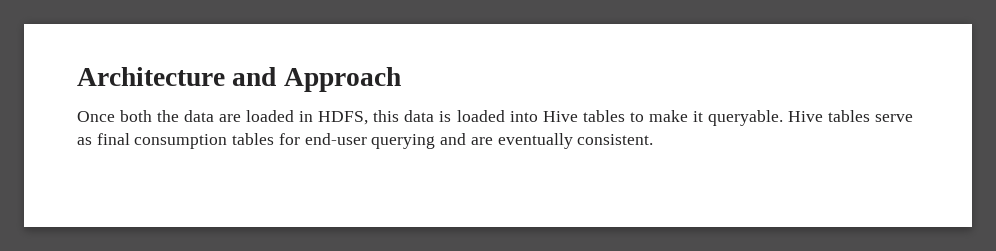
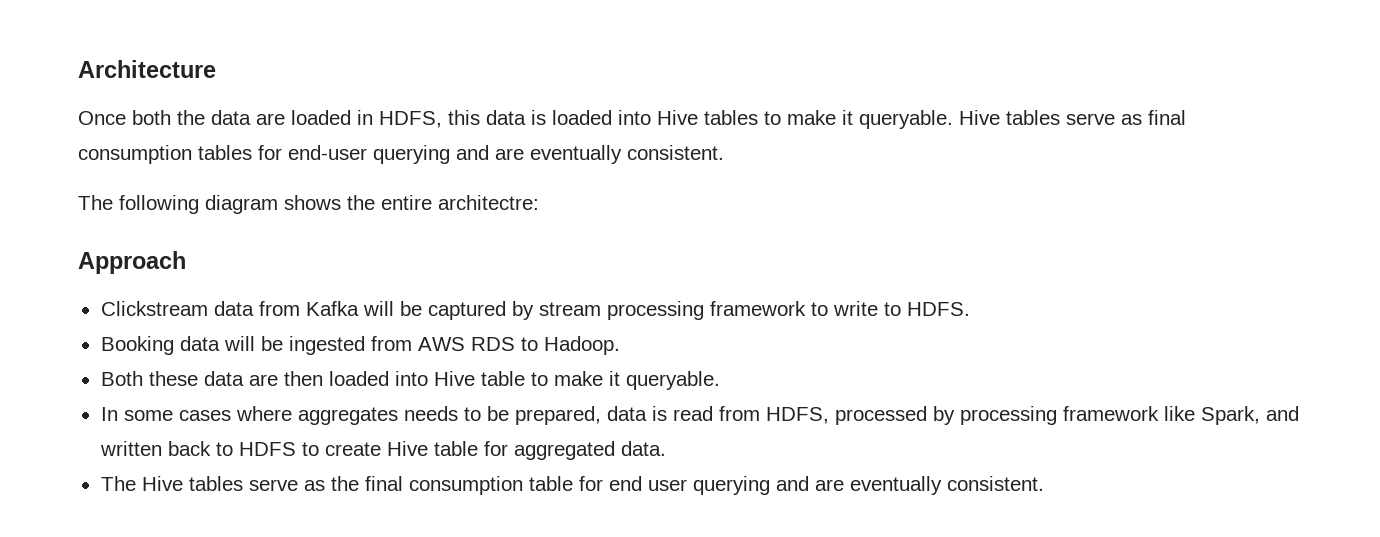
- Architecture and Approach
+ Architecture
+ The following diagram shows the entire architectre:
+ Approach
+ Clickstream data from Kafka will be captured by stream processing framework to write to HDFS.
+ Booking data will be ingested from AWS RDS to Hadoop.
+ Both these data are then loaded into Hive table to make it queryable.
+ In some cases where aggregates needs to be prepared, data is read from HDFS, processed by processing framework like Spark, and written back to HDFS to create Hive table for aggregated data.
+ The Hive tables serve as the final consumption table for end user querying and are eventually consistent.

